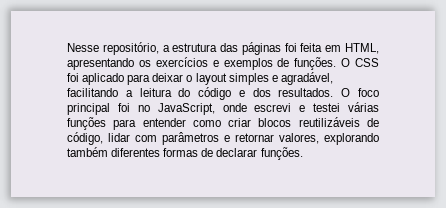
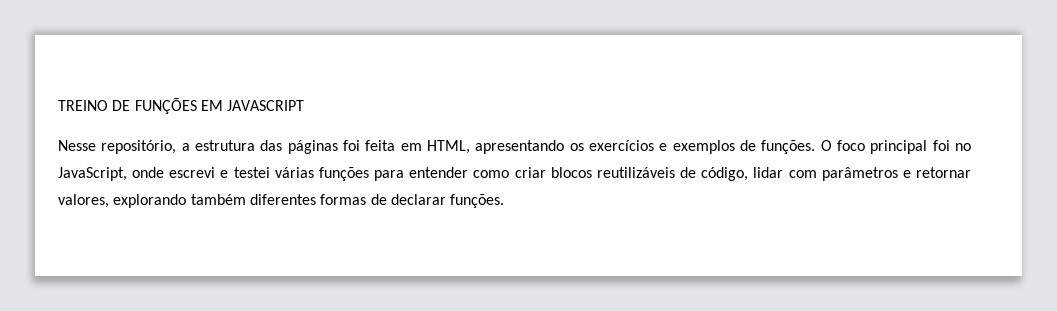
+ TREINO DE FUNÇÕES EM JAVASCRIPT
- O CSS foi aplicado para deixar o layout simples e agradável, facilitando a leitura do código e dos resultados. O foco principal foi no JavaScript, onde escrevi e testei várias funções para entender como criar blocos reutilizáveis de código, lidar com parâmetros e retornar valores, explorando também diferentes formas de declarar funções.
+ O foco principal foi no JavaScript, onde escrevi e testei várias funções para entender como criar blocos reutilizáveis de código, lidar com parâmetros e retornar valores, explorando também diferentes formas de declarar funções.

